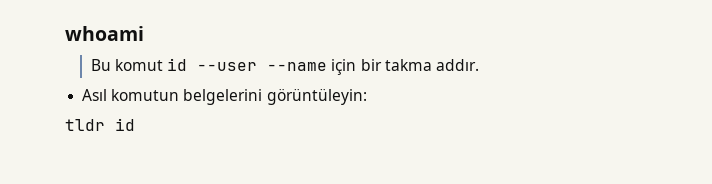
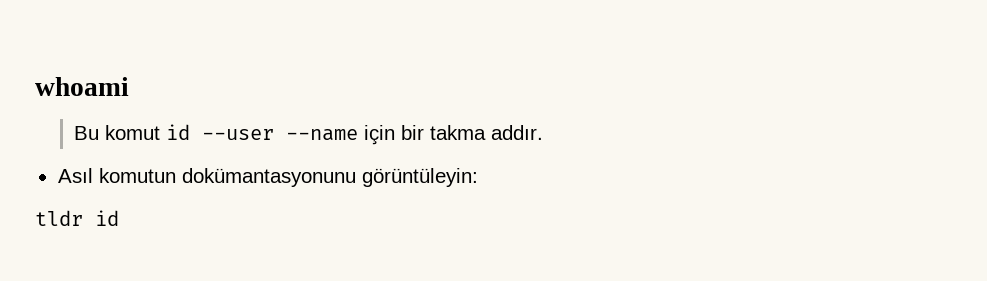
- Asıl komutun belgelerini görüntüleyin:
+ Asıl komutun dokümantasyonunu görüntüleyin:

